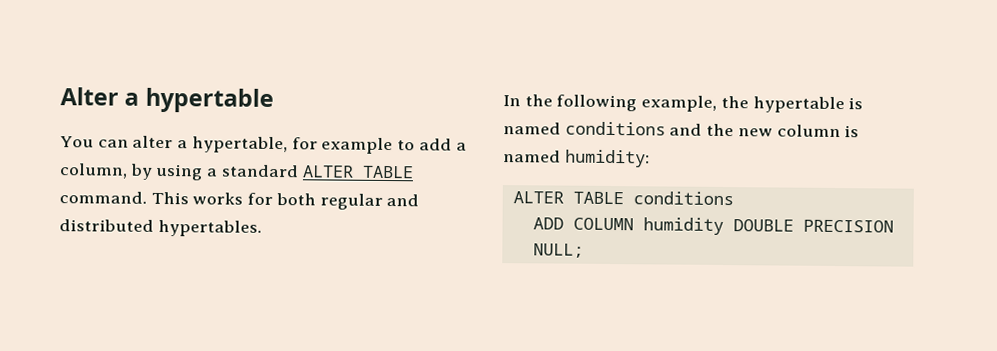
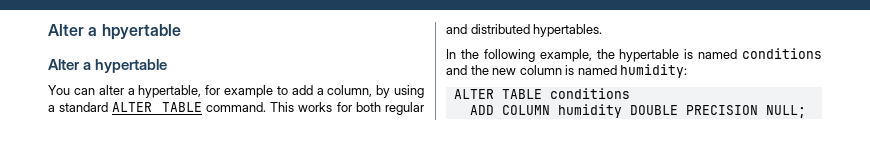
+ Alter a hpyertable

